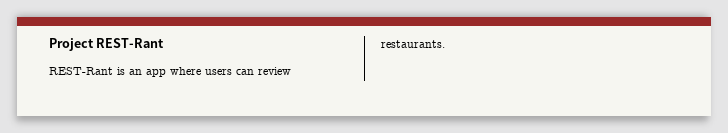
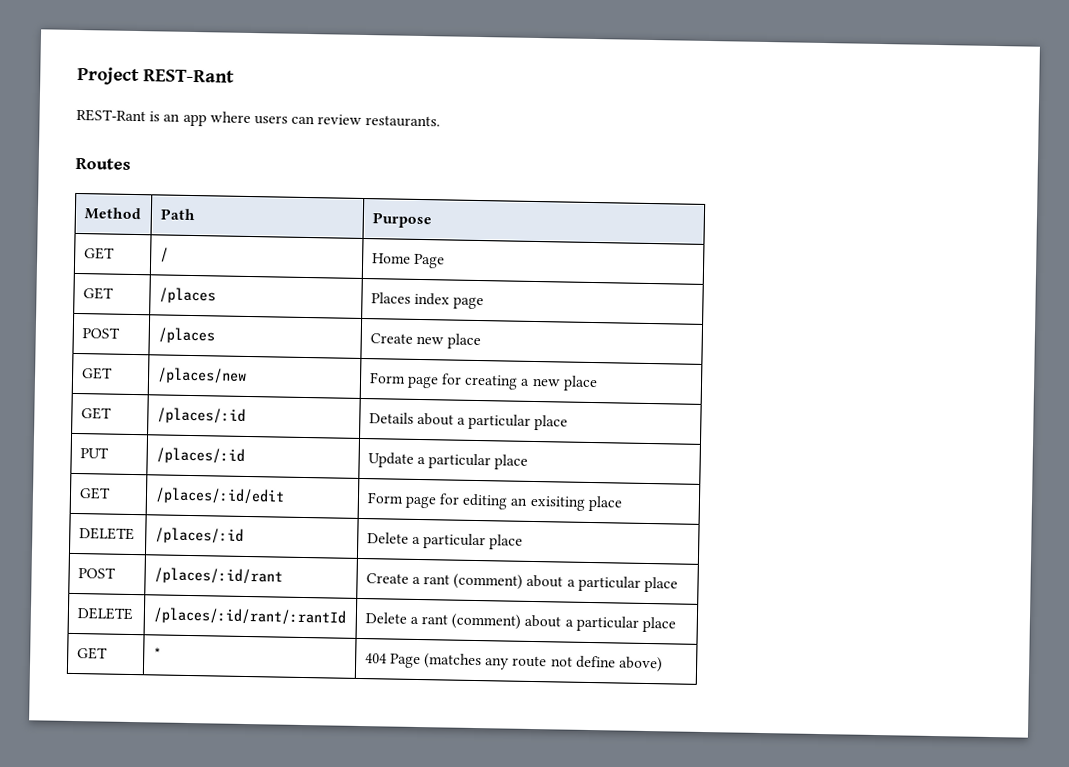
+ Routes
+ Method | Path | Purpose
+ GET | / | Home Page
+ GET | /places | Places index page
+ POST | /places | Create new place
+ GET | /places/new | Form page for creating a new place
+ GET | /places/:id | Details about a particular place
+ PUT | /places/:id | Update a particular place
+ GET | /places/:id/edit | Form page for editing an exisiting place
+ DELETE | /places/:id | Delete a particular place
+ POST | /places/:id/rant | Create a rant (comment) about a particular place
+ DELETE | /places/:id/rant/:rantId | Delete a rant (comment) about a particular place
+ GET | * | 404 Page (matches any route not define above)

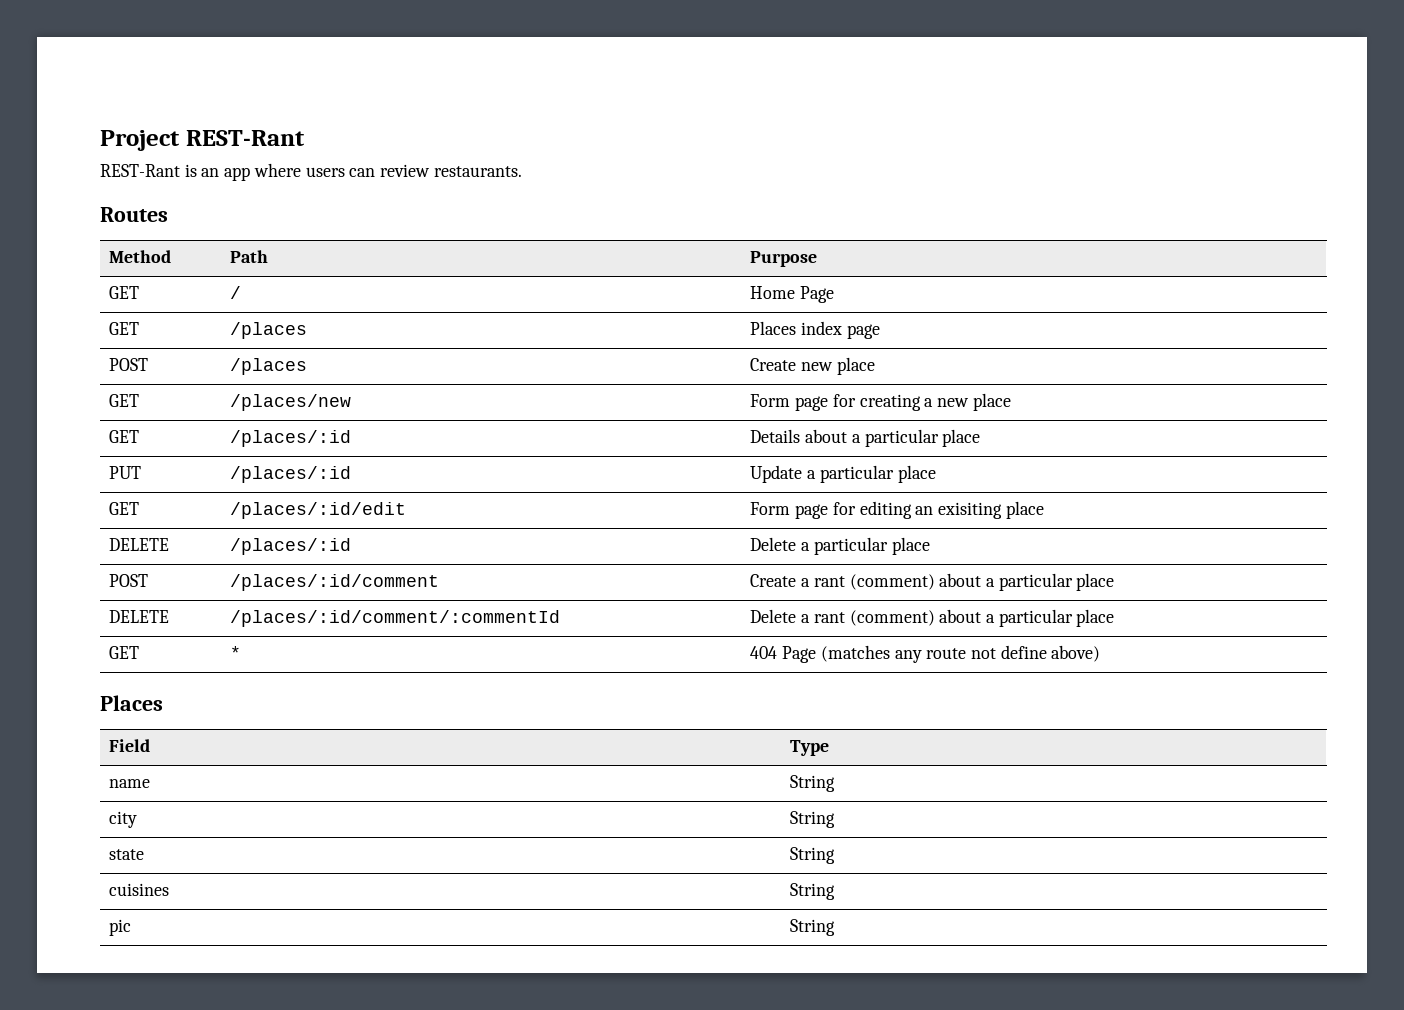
- POST | /places/:id/rant | Create a rant (comment) about a particular place
+ POST | /places/:id/comment | Create a rant (comment) about a particular place
- DELETE | /places/:id/rant/:rantId | Delete a rant (comment) about a particular place
+ DELETE | /places/:id/comment/:commentId | Delete a rant (comment) about a particular place
  GET | * | 404 Page (matches any route not define above)
+ Places
+ Field | Type
+ name | String
+ city | String
+ state | String
+ cuisines | String
+ pic | String

